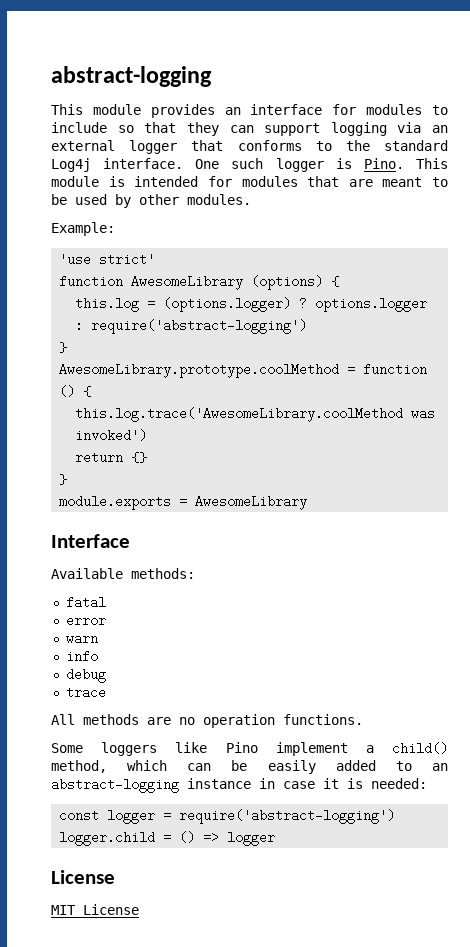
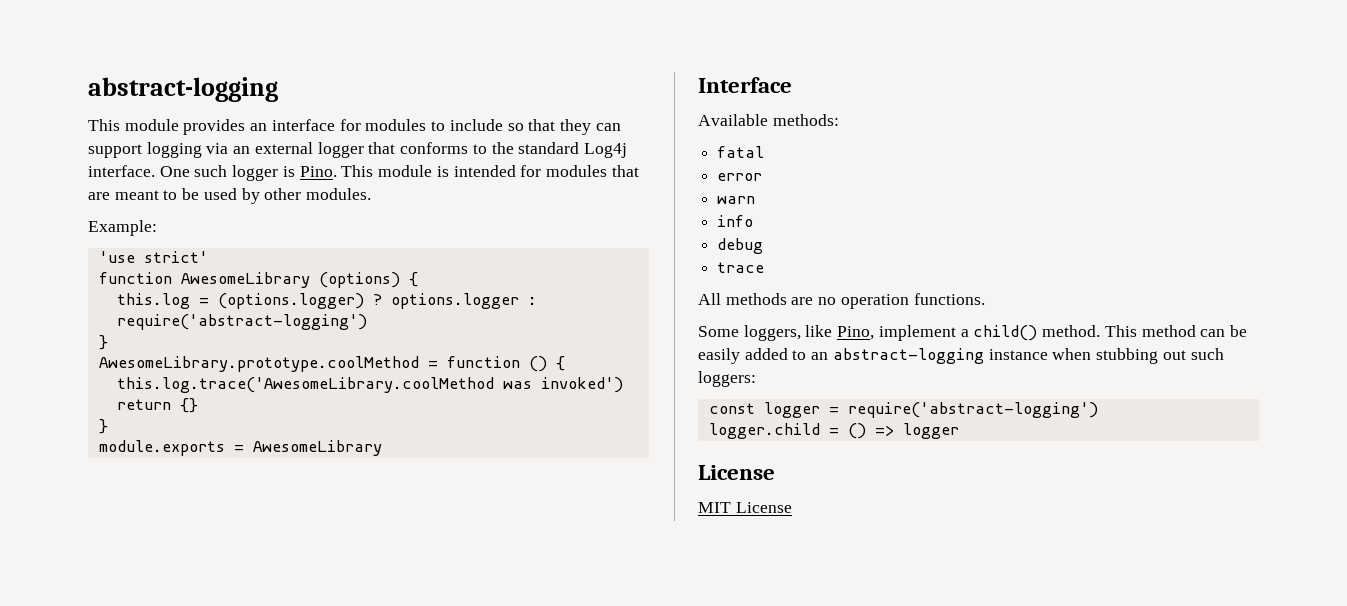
- Some loggers like Pino implement a child() method, which can be easily added to an abstract-logging instance in case it is needed:
+ Some loggers, like Pino, implement a child() method. This method can be easily added to an abstract-logging instance when stubbing out such loggers:

